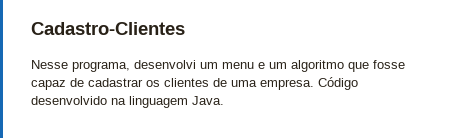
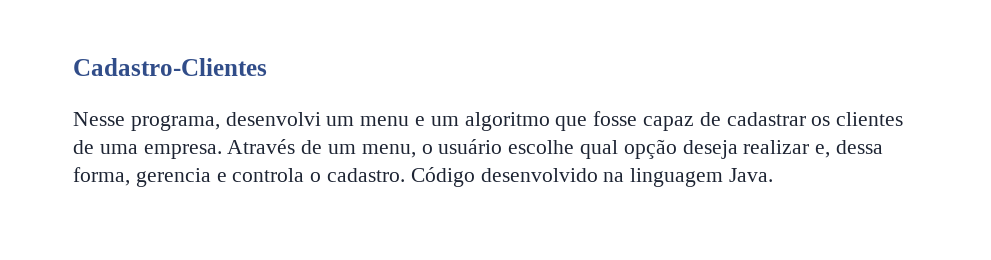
+ Através de um menu, o usuário escolhe qual opção deseja realizar e, dessa forma, gerencia e controla o cadastro.

